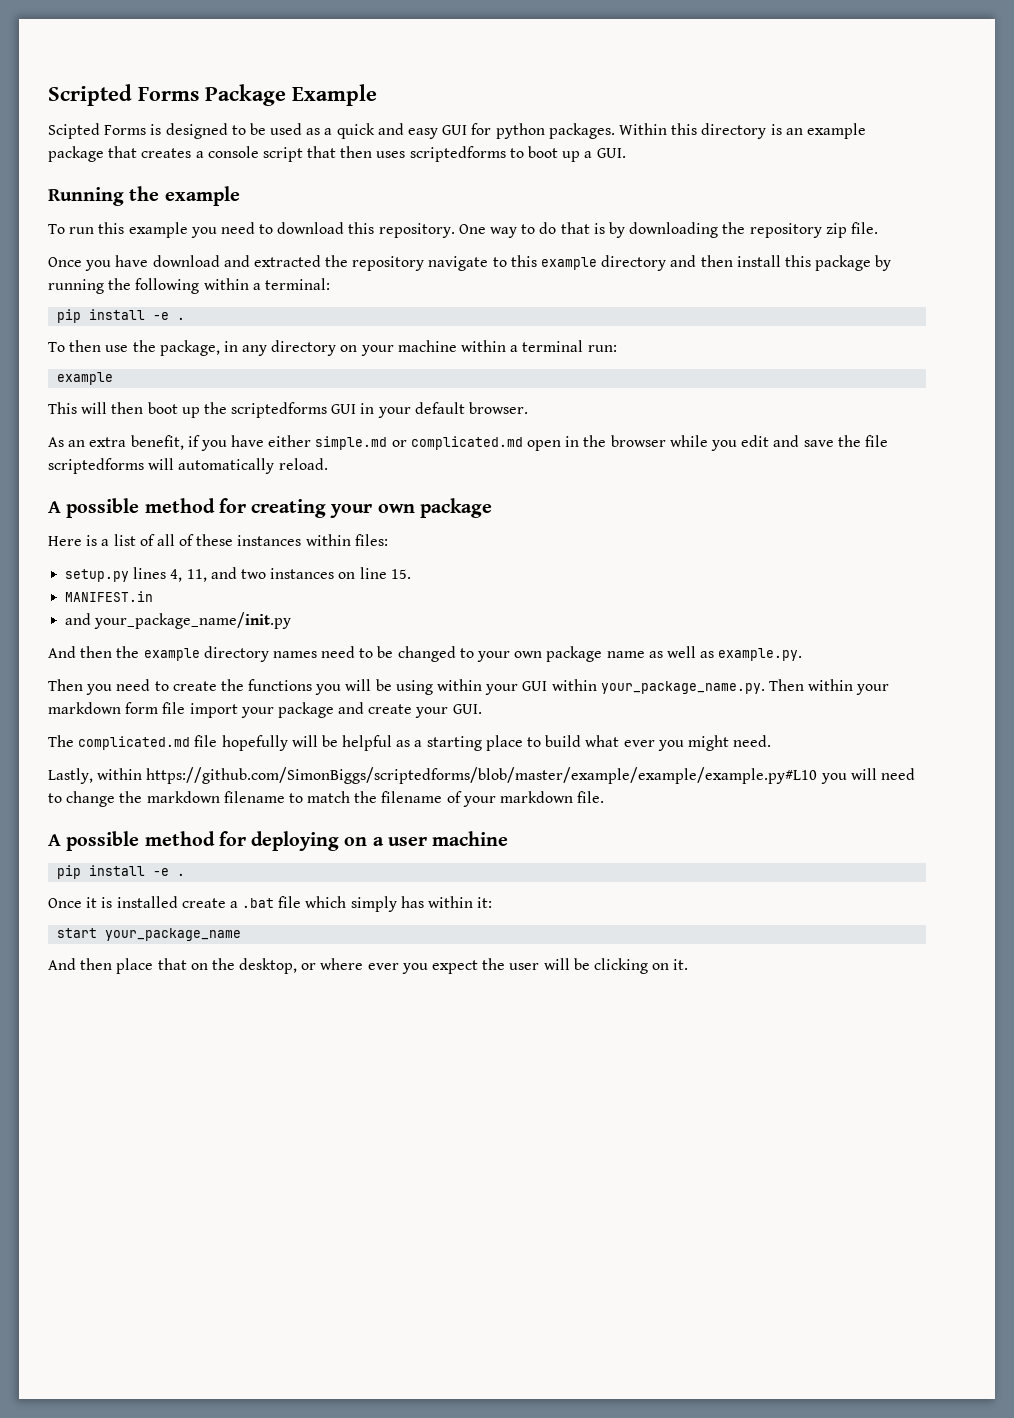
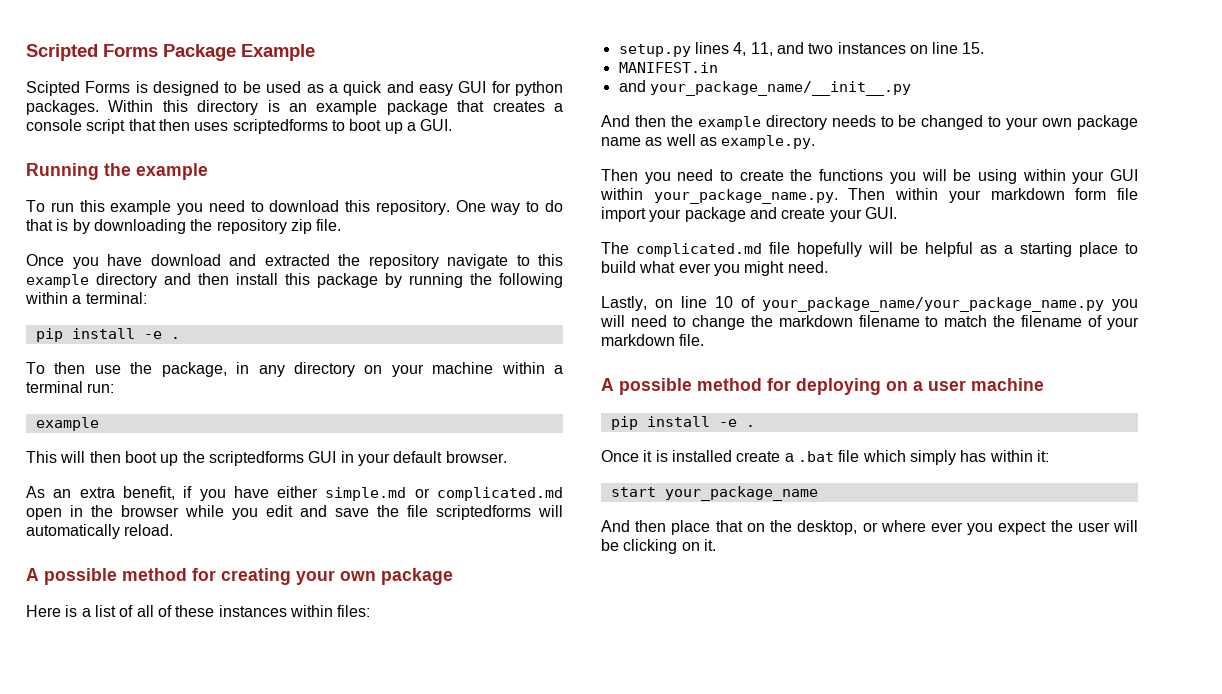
- and your_package_name/init.py
+ and your_package_name/__init__.py
- And then the example directory names need to be changed to your own package name as well as example.py.
+ And then the example directory needs to be changed to your own package name as well as example.py.
- Lastly, within https://github.com/SimonBiggs/scriptedforms/blob/master/example/example/example.py#L10 you will need to change the markdown filename to match the filename of your markdown file.
+ Lastly, on line 10 of your_package_name/your_package_name.py you will need to change the markdown filename to match the filename of your markdown file.

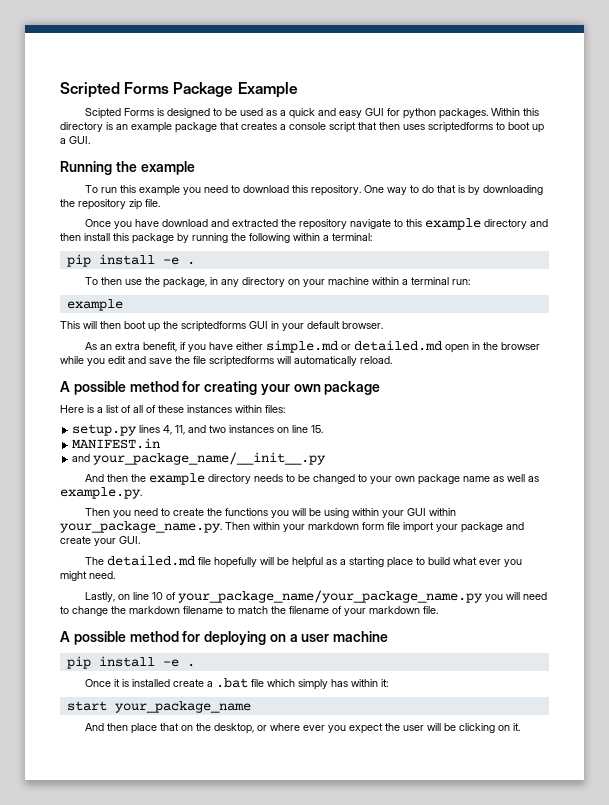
- As an extra benefit, if you have either simple.md or complicated.md open in the browser while you edit and save the file scriptedforms will automatically reload.
+ As an extra benefit, if you have either simple.md or detailed.md open in the browser while you edit and save the file scriptedforms will automatically reload.
- The complicated.md file hopefully will be helpful as a starting place to build what ever you might need.
+ The detailed.md file hopefully will be helpful as a starting place to build what ever you might need.

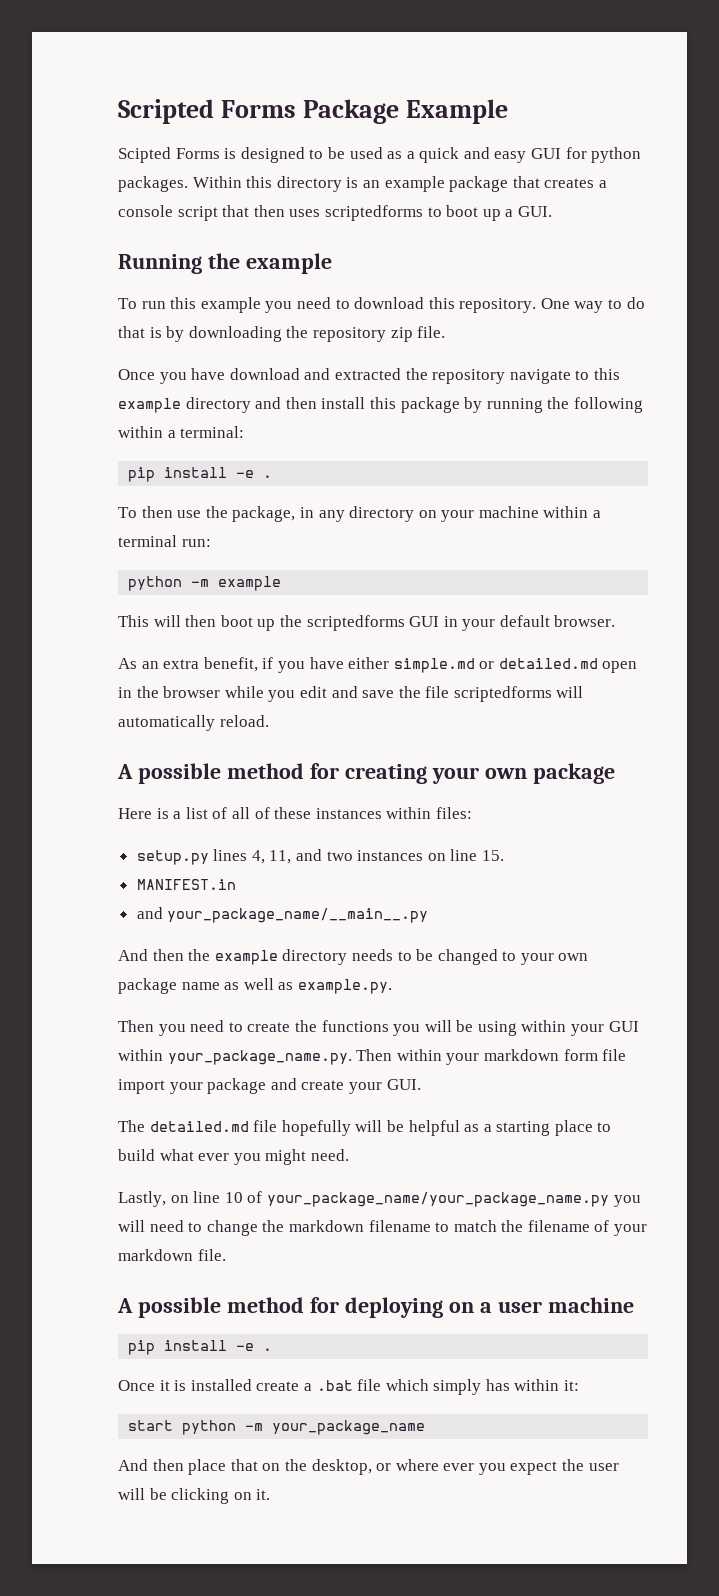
  To then use the package, in any directory on your machine within a terminal run:
- example
+ python -m example
- and your_package_name/__init__.py
+ and your_package_name/__main__.py
- start your_package_name
+ start python -m your_package_name

